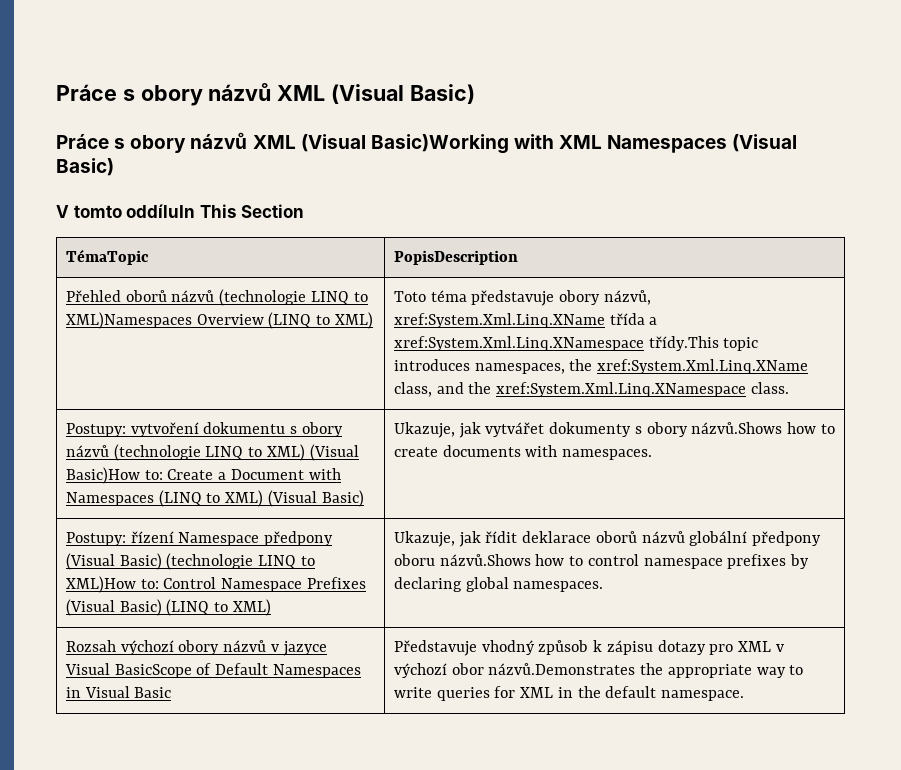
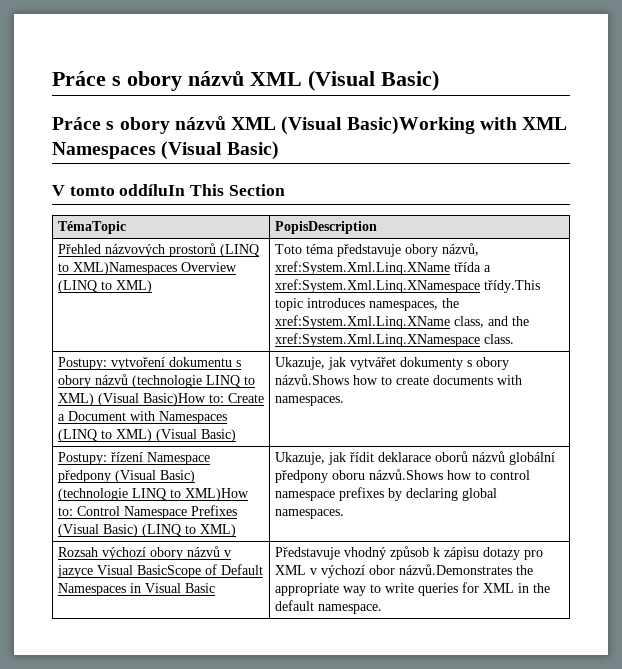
- Přehled oborů názvů (technologie LINQ to XML)Namespaces Overview (LINQ to XML) | Toto téma představuje obory názvů, xref:System.Xml.Linq.XName třída a xref:System.Xml.Linq.XNamespace třídy.This topic introduces namespaces, the xref:System.Xml.Linq.XName class, and the xref:System.Xml.Linq.XNamespace class.
+ Přehled názvových prostorů (LINQ to XML)Namespaces Overview (LINQ to XML) | Toto téma představuje obory názvů, xref:System.Xml.Linq.XName třída a xref:System.Xml.Linq.XNamespace třídy.This topic introduces namespaces, the xref:System.Xml.Linq.XName class, and the xref:System.Xml.Linq.XNamespace class.

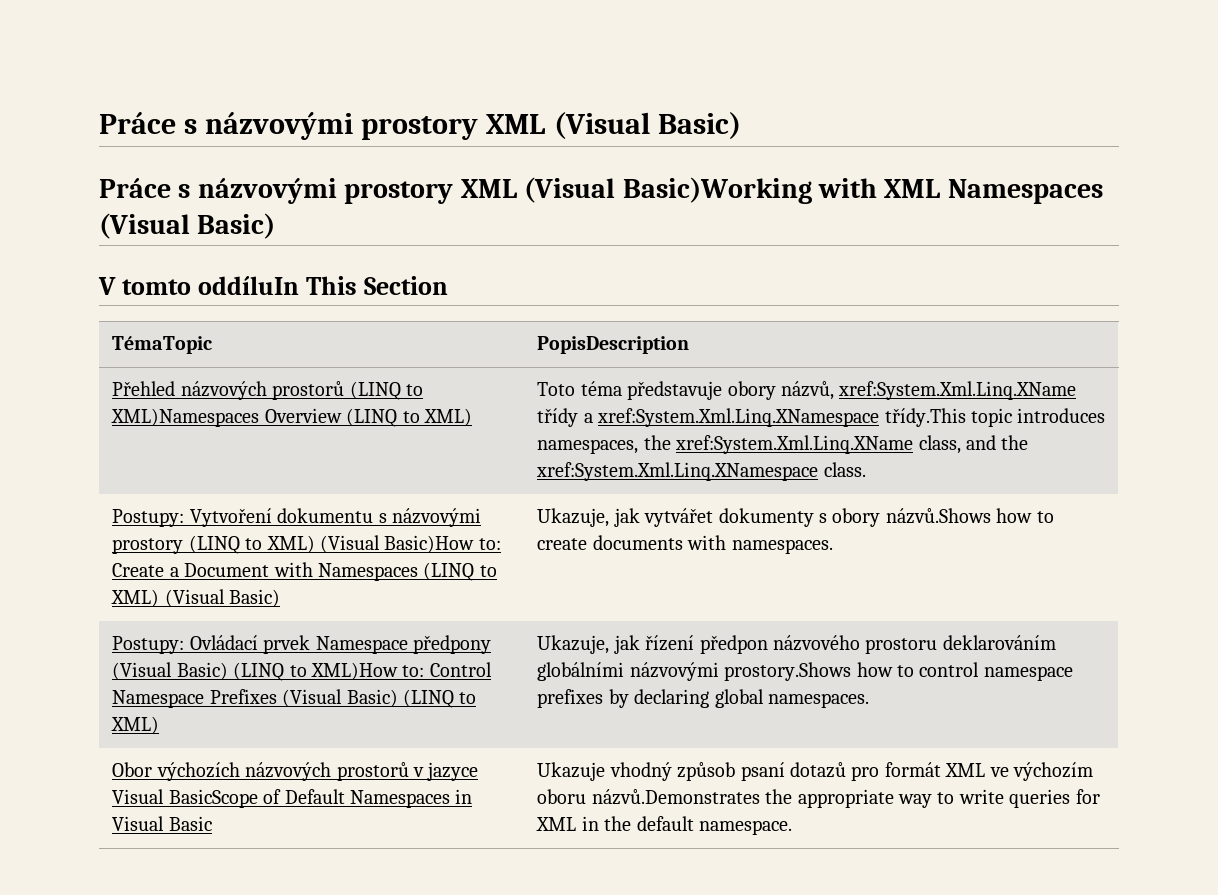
- Práce s obory názvů XML (Visual Basic)
+ Práce s názvovými prostory XML (Visual Basic)
- Práce s obory názvů XML (Visual Basic)Working with XML Namespaces (Visual Basic)
+ Práce s názvovými prostory XML (Visual Basic)Working with XML Namespaces (Visual Basic)
- Přehled názvových prostorů (LINQ to XML)Namespaces Overview (LINQ to XML) | Toto téma představuje obory názvů, xref:System.Xml.Linq.XName třída a xref:System.Xml.Linq.XNamespace třídy.This topic introduces namespaces, the xref:System.Xml.Linq.XName class, and the xref:System.Xml.Linq.XNamespace class.
+ Přehled názvových prostorů (LINQ to XML)Namespaces Overview (LINQ to XML) | Toto téma představuje obory názvů, xref:System.Xml.Linq.XName třídy a xref:System.Xml.Linq.XNamespace třídy.This topic introduces namespaces, the xref:System.Xml.Linq.XName class, and the xref:System.Xml.Linq.XNamespace class.
- Postupy: vytvoření dokumentu s obory názvů (technologie LINQ to XML) (Visual Basic)How to: Create a Document with Namespaces (LINQ to XML) (Visual Basic) | Ukazuje, jak vytvářet dokumenty s obory názvů.Shows how to create documents with namespaces.
+ Postupy: Vytvoření dokumentu s názvovými prostory (LINQ to XML) (Visual Basic)How to: Create a Document with Namespaces (LINQ to XML) (Visual Basic) | Ukazuje, jak vytvářet dokumenty s obory názvů.Shows how to create documents with namespaces.
- Postupy: řízení Namespace předpony (Visual Basic) (technologie LINQ to XML)How to: Control Namespace Prefixes (Visual Basic) (LINQ to XML) | Ukazuje, jak řídit deklarace oborů názvů globální předpony oboru názvů.Shows how to control namespace prefixes by declaring global namespaces.
+ Postupy: Ovládací prvek Namespace předpony (Visual Basic) (LINQ to XML)How to: Control Namespace Prefixes (Visual Basic) (LINQ to XML) | Ukazuje, jak řízení předpon názvového prostoru deklarováním globálními názvovými prostory.Shows how to control namespace prefixes by declaring global namespaces.
- Rozsah výchozí obory názvů v jazyce Visual BasicScope of Default Namespaces in Visual Basic | Představuje vhodný způsob k zápisu dotazy pro XML v výchozí obor názvů.Demonstrates the appropriate way to write queries for XML in the default namespace.
+ Obor výchozích názvových prostorů v jazyce Visual BasicScope of Default Namespaces in Visual Basic | Ukazuje vhodný způsob psaní dotazů pro formát XML ve výchozím oboru názvů.Demonstrates the appropriate way to write queries for XML in the default namespace.

